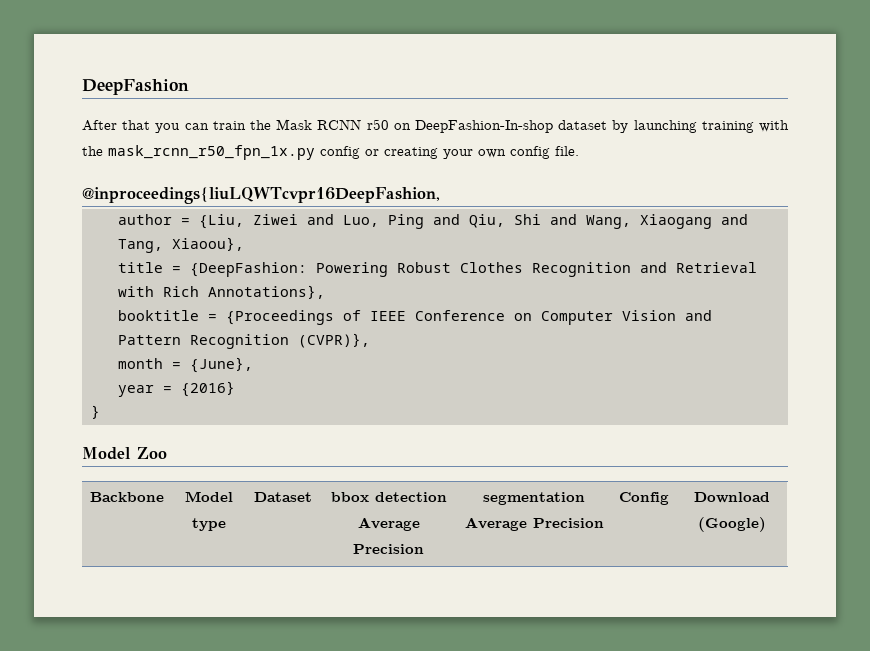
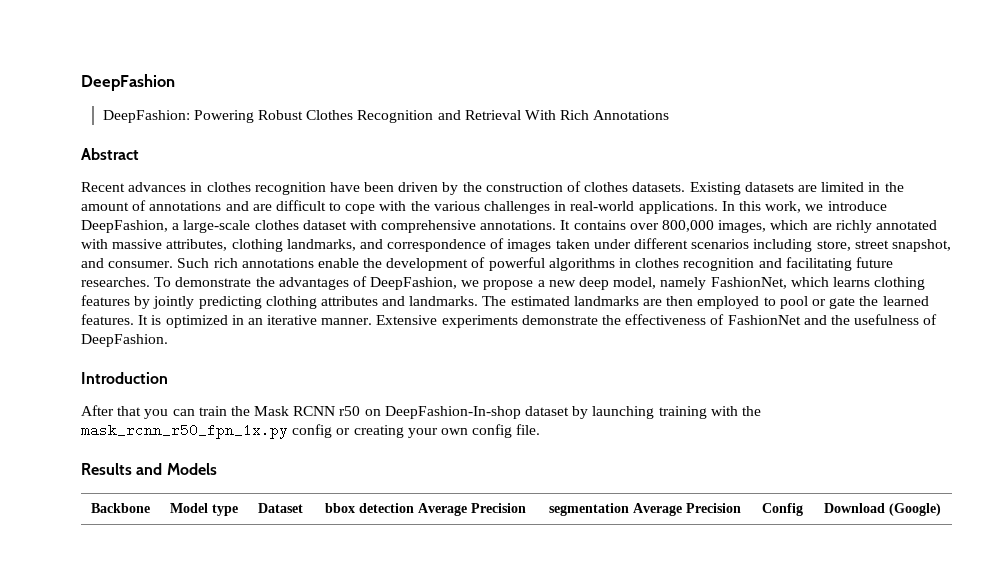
+ DeepFashion: Powering Robust Clothes Recognition and Retrieval With Rich Annotations
+ Abstract
+ Recent advances in clothes recognition have been driven by the construction of clothes datasets. Existing datasets are limited in the amount of annotations and are difficult to cope with the various challenges in real-world applications. In this work, we introduce DeepFashion, a large-scale clothes dataset with comprehensive annotations. It contains over 800,000 images, which are richly annotated with massive attributes, clothing landmarks, and correspondence of images taken under different scenarios including store, street snapshot, and consumer. Such rich annotations enable the development of powerful algorithms in clothes recognition and facilitating future researches. To demonstrate the advantages of DeepFashion, we propose a new deep model, namely FashionNet, which learns clothing features by jointly predicting clothing attributes and landmarks. The estimated landmarks are then employed to pool or gate the learned features. It is optimized in an iterative manner. Extensive experiments demonstrate the effectiveness of FashionNet and the usefulness of DeepFashion.
+ Introduction
- @inproceedings{liuLQWTcvpr16DeepFashion,
- author = {Liu, Ziwei and Luo, Ping and Qiu, Shi and Wang, Xiaogang and Tang, Xiaoou},
- title = {DeepFashion: Powering Robust Clothes Recognition and Retrieval with Rich Annotations},
- booktitle = {Proceedings of IEEE Conference on Computer Vision and Pattern Recognition (CVPR)},
- month = {June},
- year = {2016}
- }
- Model Zoo
+ Results and Models

